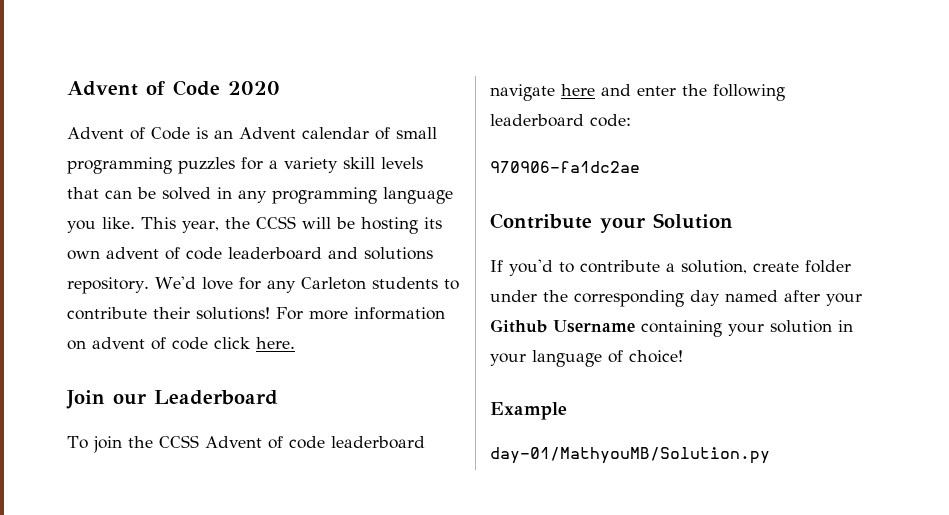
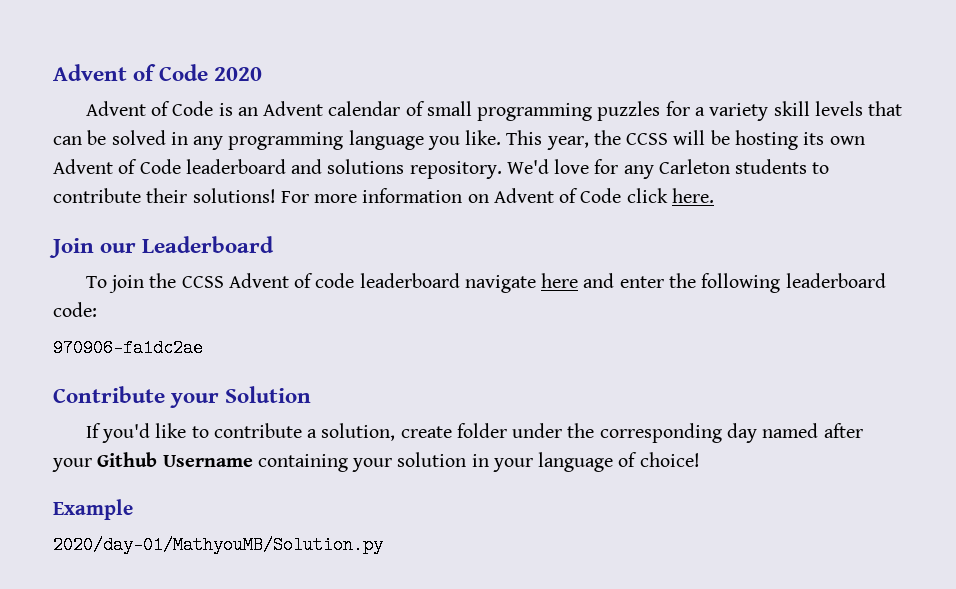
- This year, the CCSS will be hosting its own advent of code leaderboard and solutions repository.
+ This year, the CCSS will be hosting its own Advent of Code leaderboard and solutions repository.
- For more information on advent of code click here.
+ For more information on Advent of Code click here.
- If you'd to contribute a solution, create folder under the corresponding day named after your Github Username containing your solution in your language of choice!
+ If you'd like to contribute a solution, create folder under the corresponding day named after your Github Username containing your solution in your language of choice!
- day-01/MathyouMB/Solution.py
+ 2020/day-01/MathyouMB/Solution.py

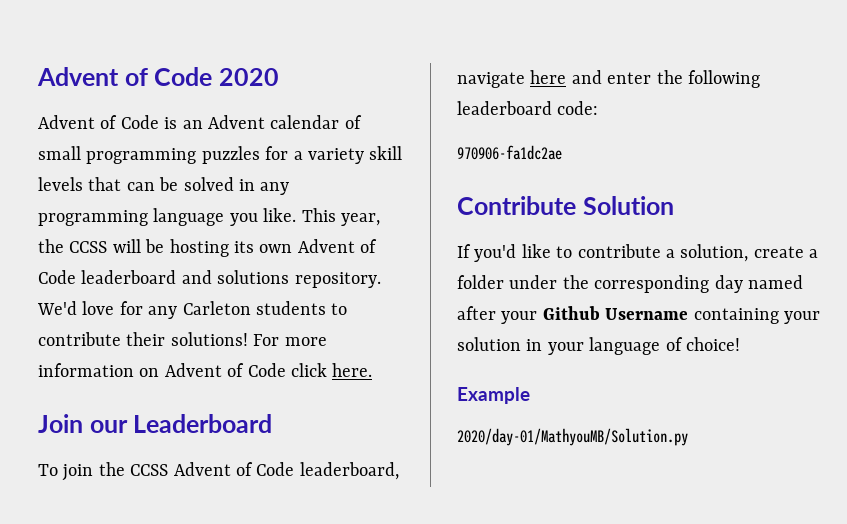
- To join the CCSS Advent of code leaderboard navigate here and enter the following leaderboard code:
+ To join the CCSS Advent of Code leaderboard, navigate here and enter the following leaderboard code:
- Contribute your Solution
+ Contribute Solution
- If you'd like to contribute a solution, create folder under the corresponding day named after your Github Username containing your solution in your language of choice!
+ If you'd like to contribute a solution, create a folder under the corresponding day named after your Github Username containing your solution in your language of choice!

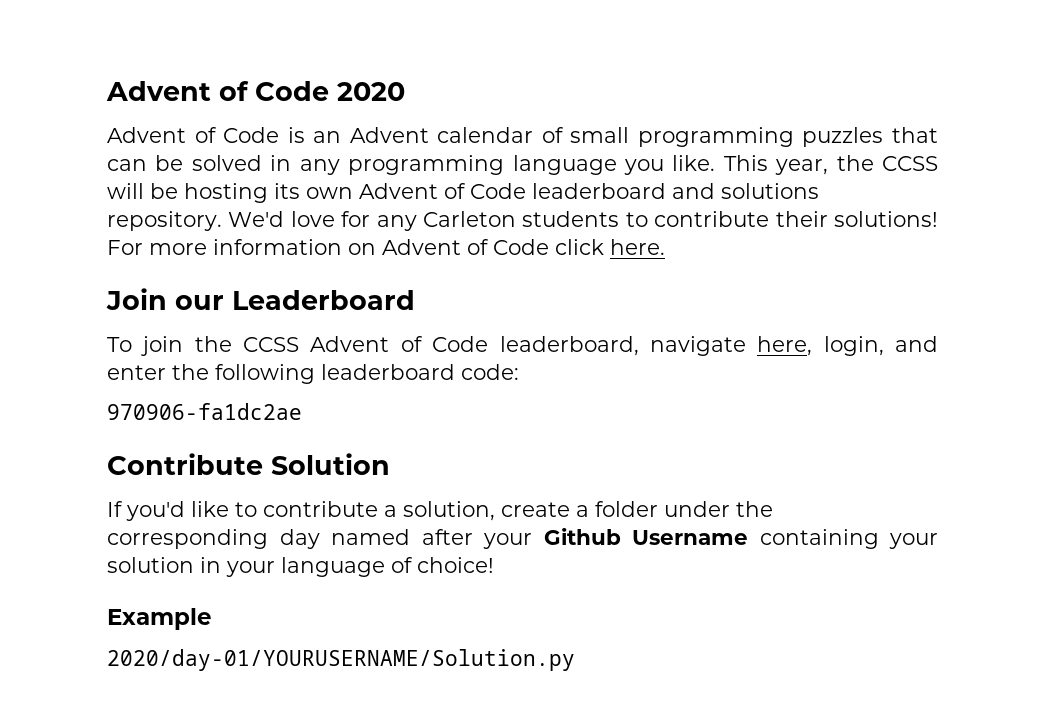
- Advent of Code is an Advent calendar of small programming puzzles for a variety skill levels that can be solved in any programming language you like.
+ Advent of Code is an Advent calendar of small programming puzzles that can be solved in any programming language you like.
- To join the CCSS Advent of Code leaderboard, navigate here and enter the following leaderboard code:
+ To join the CCSS Advent of Code leaderboard, navigate here, login, and enter the following leaderboard code:
- 2020/day-01/MathyouMB/Solution.py
+ 2020/day-01/YOURUSERNAME/Solution.py

